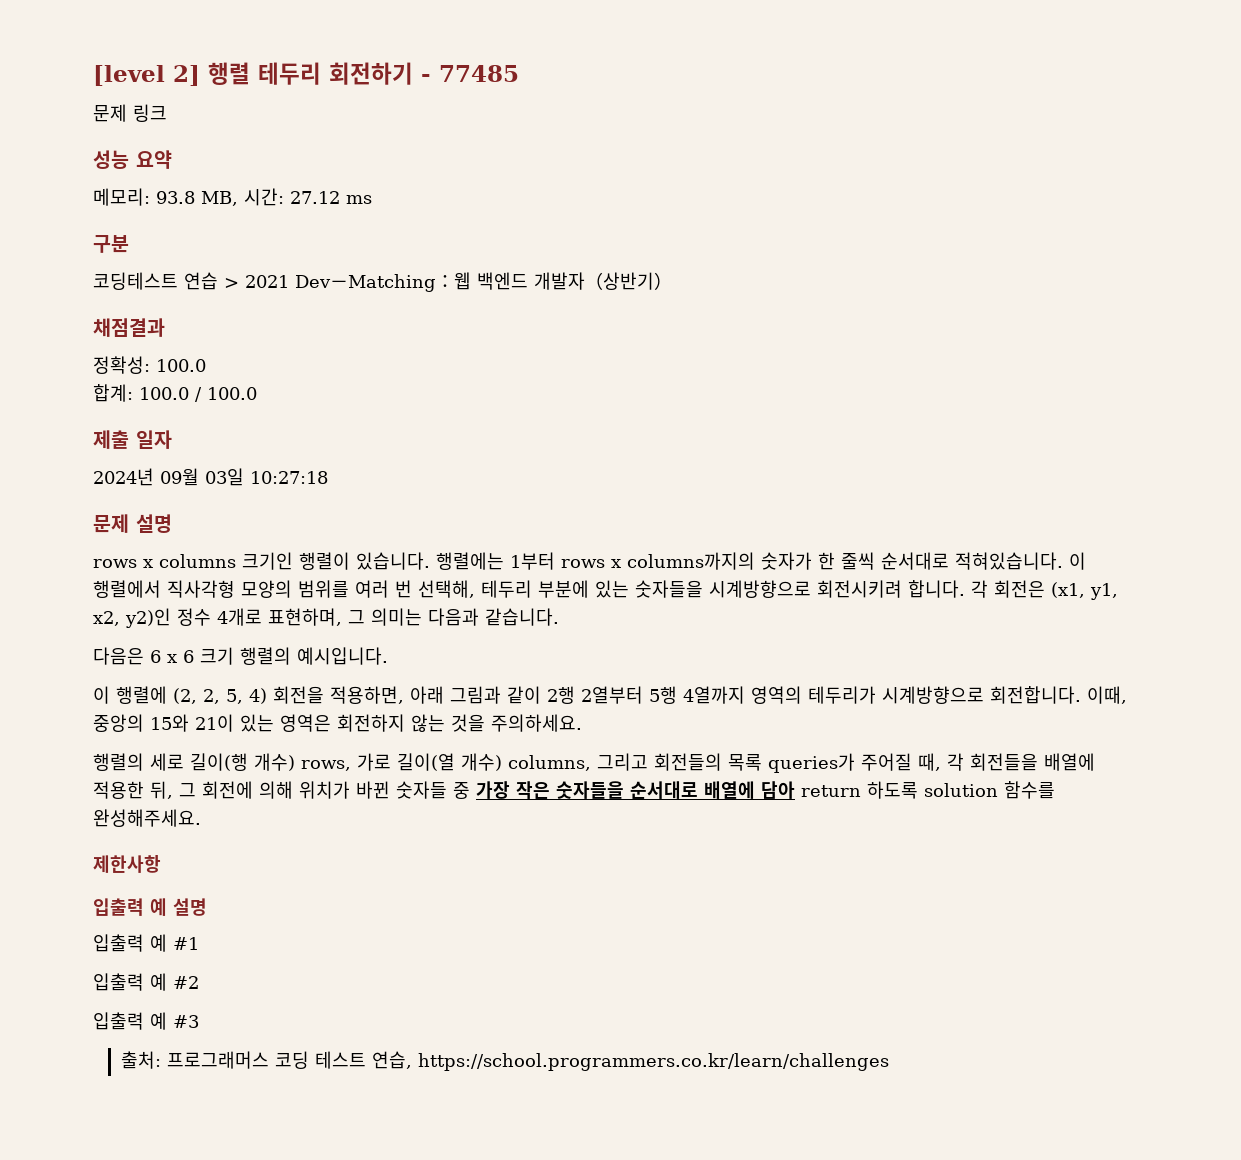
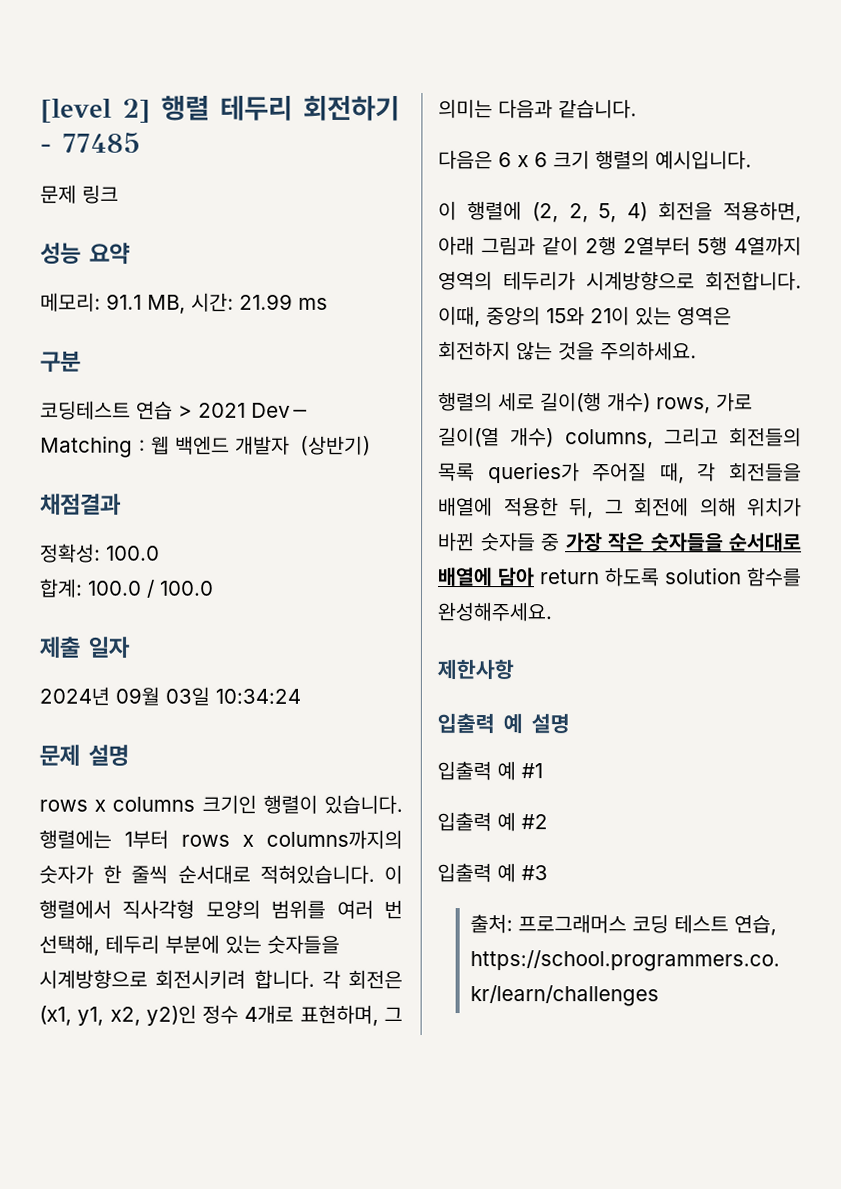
- 메모리: 93.8 MB, 시간: 27.12 ms
+ 메모리: 91.1 MB, 시간: 21.99 ms
- 2024년 09월 03일 10:27:18
+ 2024년 09월 03일 10:34:24

